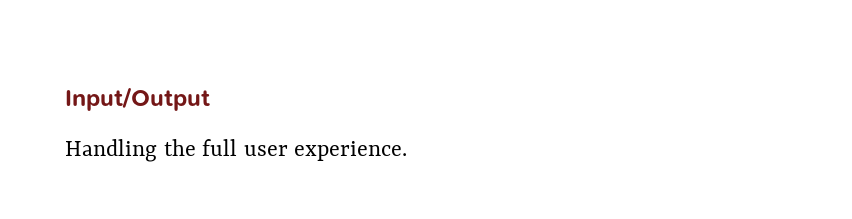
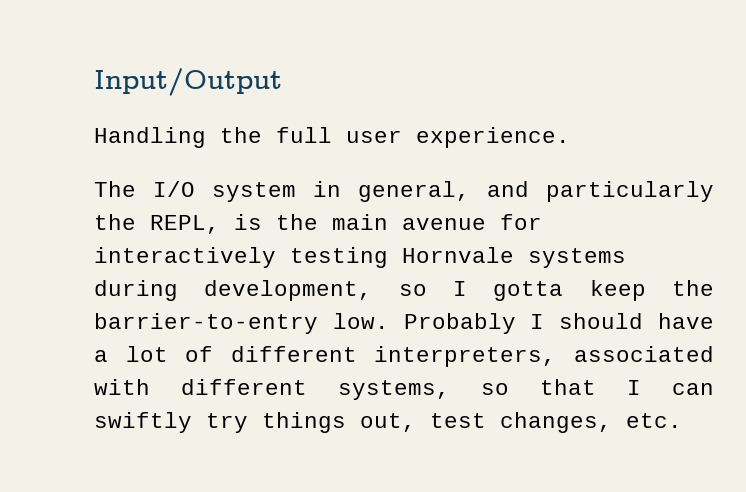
+ The I/O system in general, and particularly the REPL, is the main avenue for interactively testing Hornvale systems during development, so I gotta keep the barrier-to-entry low. Probably I should have a lot of different interpreters, associated with different systems, so that I can swiftly try things out, test changes, etc.

